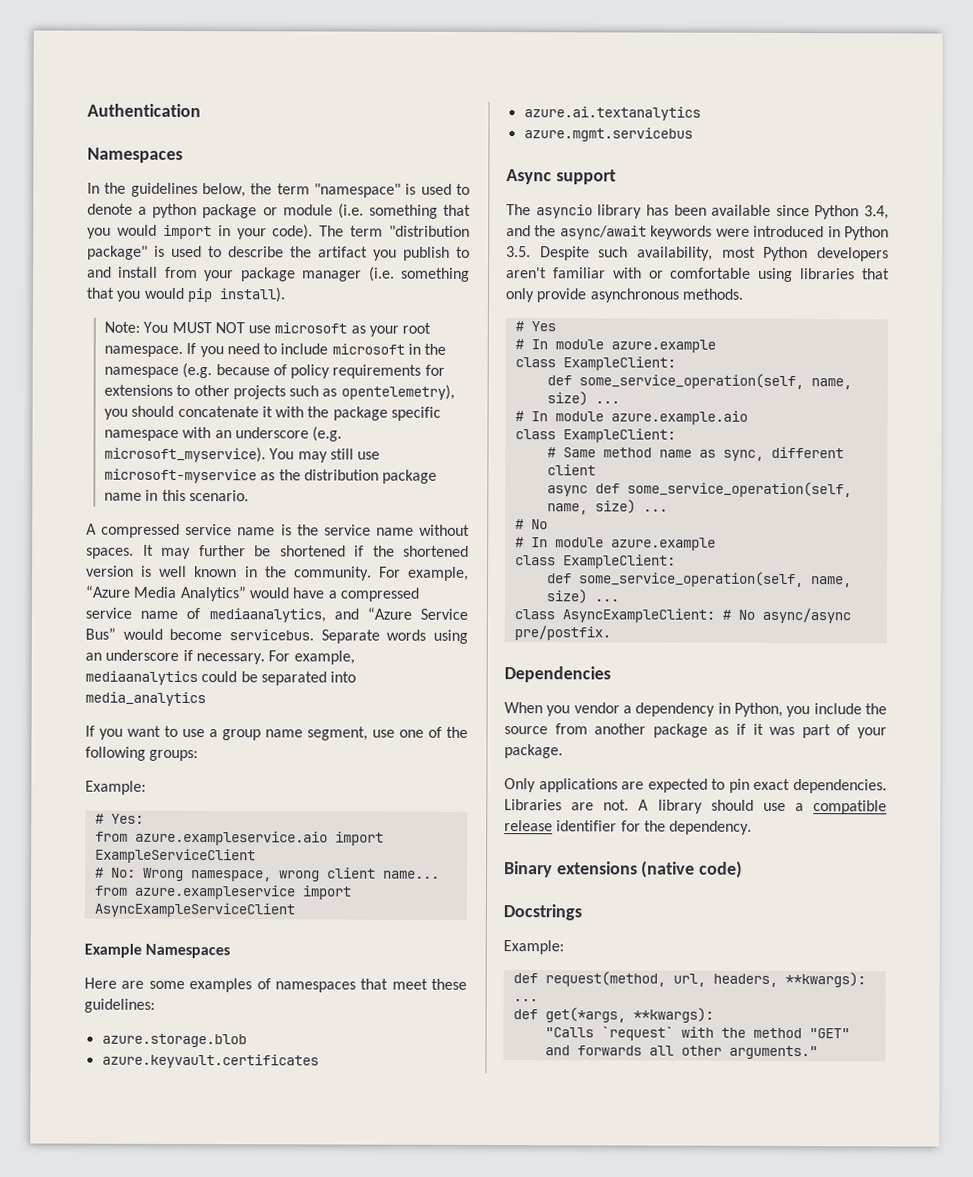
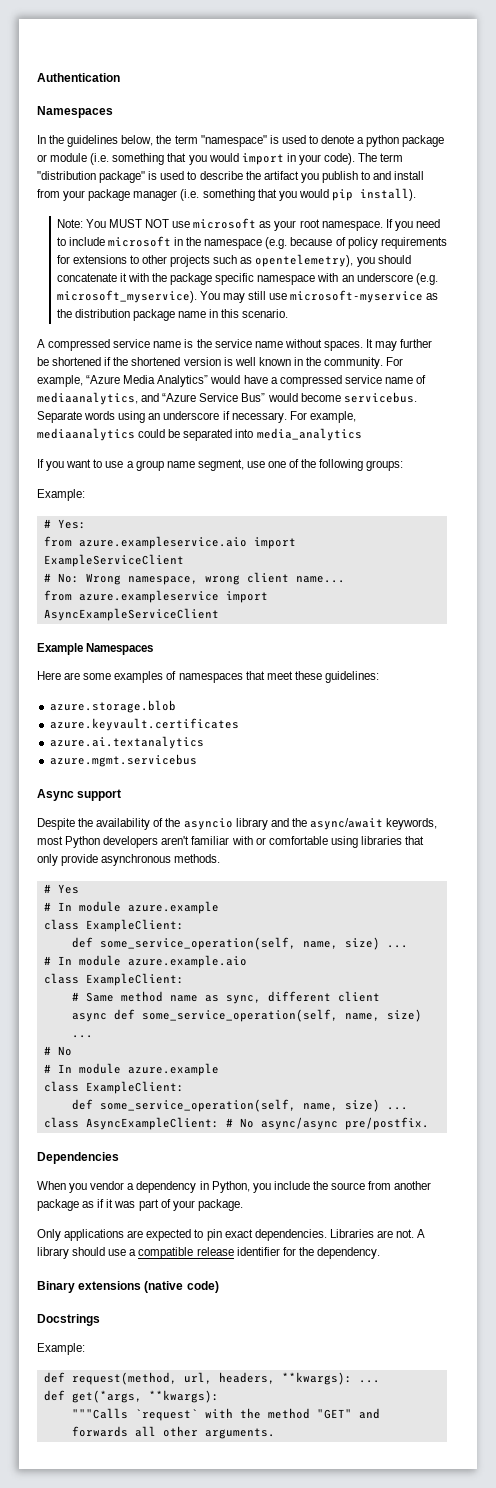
- The asyncio library has been available since Python 3.4, and the async/await keywords were introduced in Python 3.5. Despite such availability, most Python developers aren't familiar with or comfortable using libraries that only provide asynchronous methods.
+ Despite the availability of the asyncio library and the async/await keywords, most Python developers aren't familiar with or comfortable using libraries that only provide asynchronous methods.
- "Calls `request` with the method "GET" and forwards all other arguments."
+ """Calls `request` with the method "GET" and forwards all other arguments.

